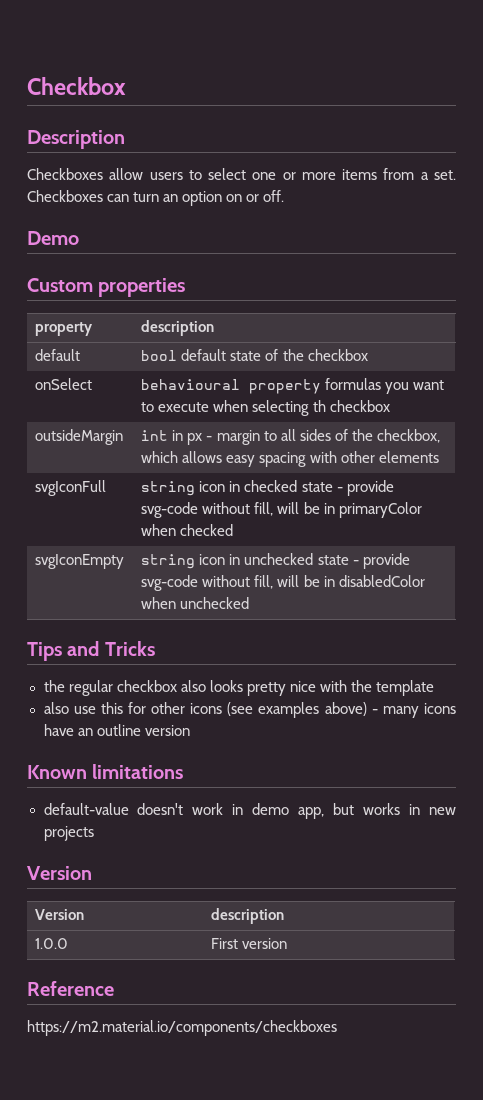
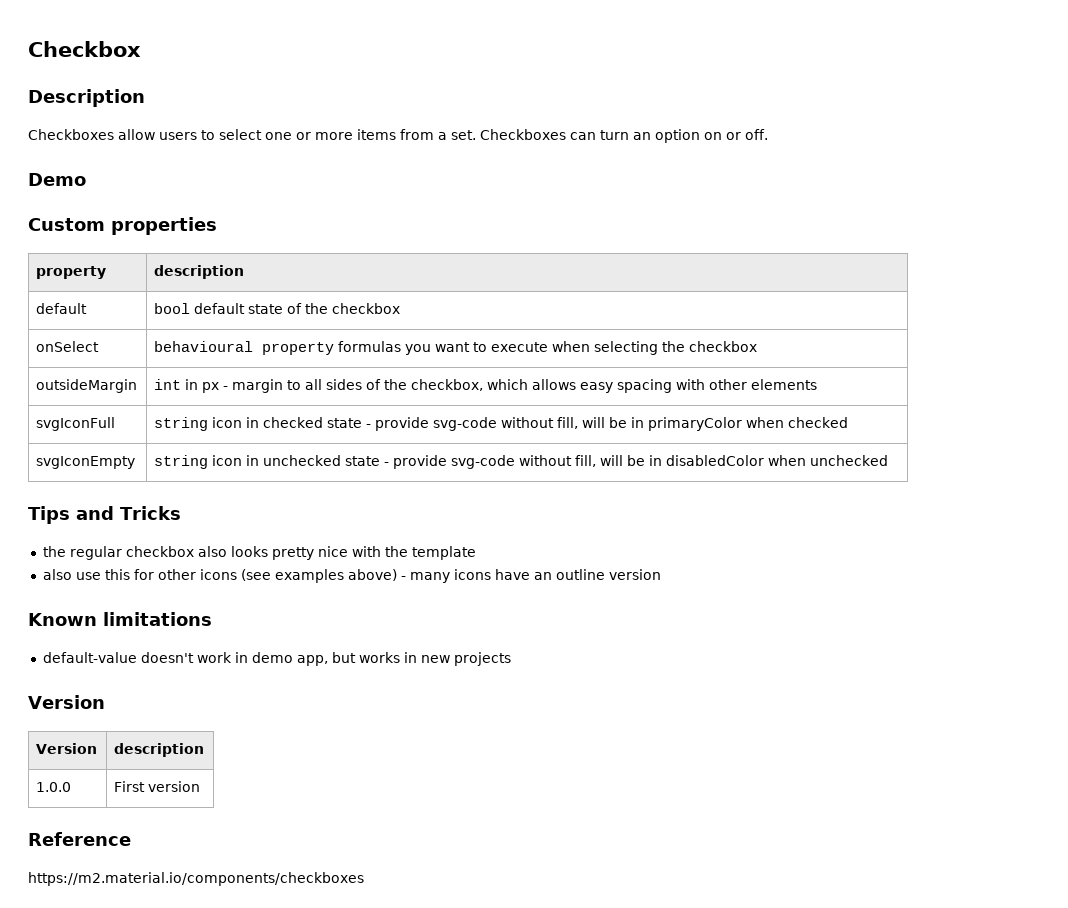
- onSelect | behavioural property formulas you want to execute when selecting th checkbox
+ onSelect | behavioural property formulas you want to execute when selecting the checkbox

